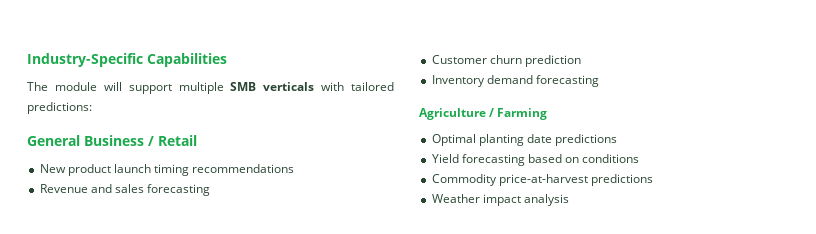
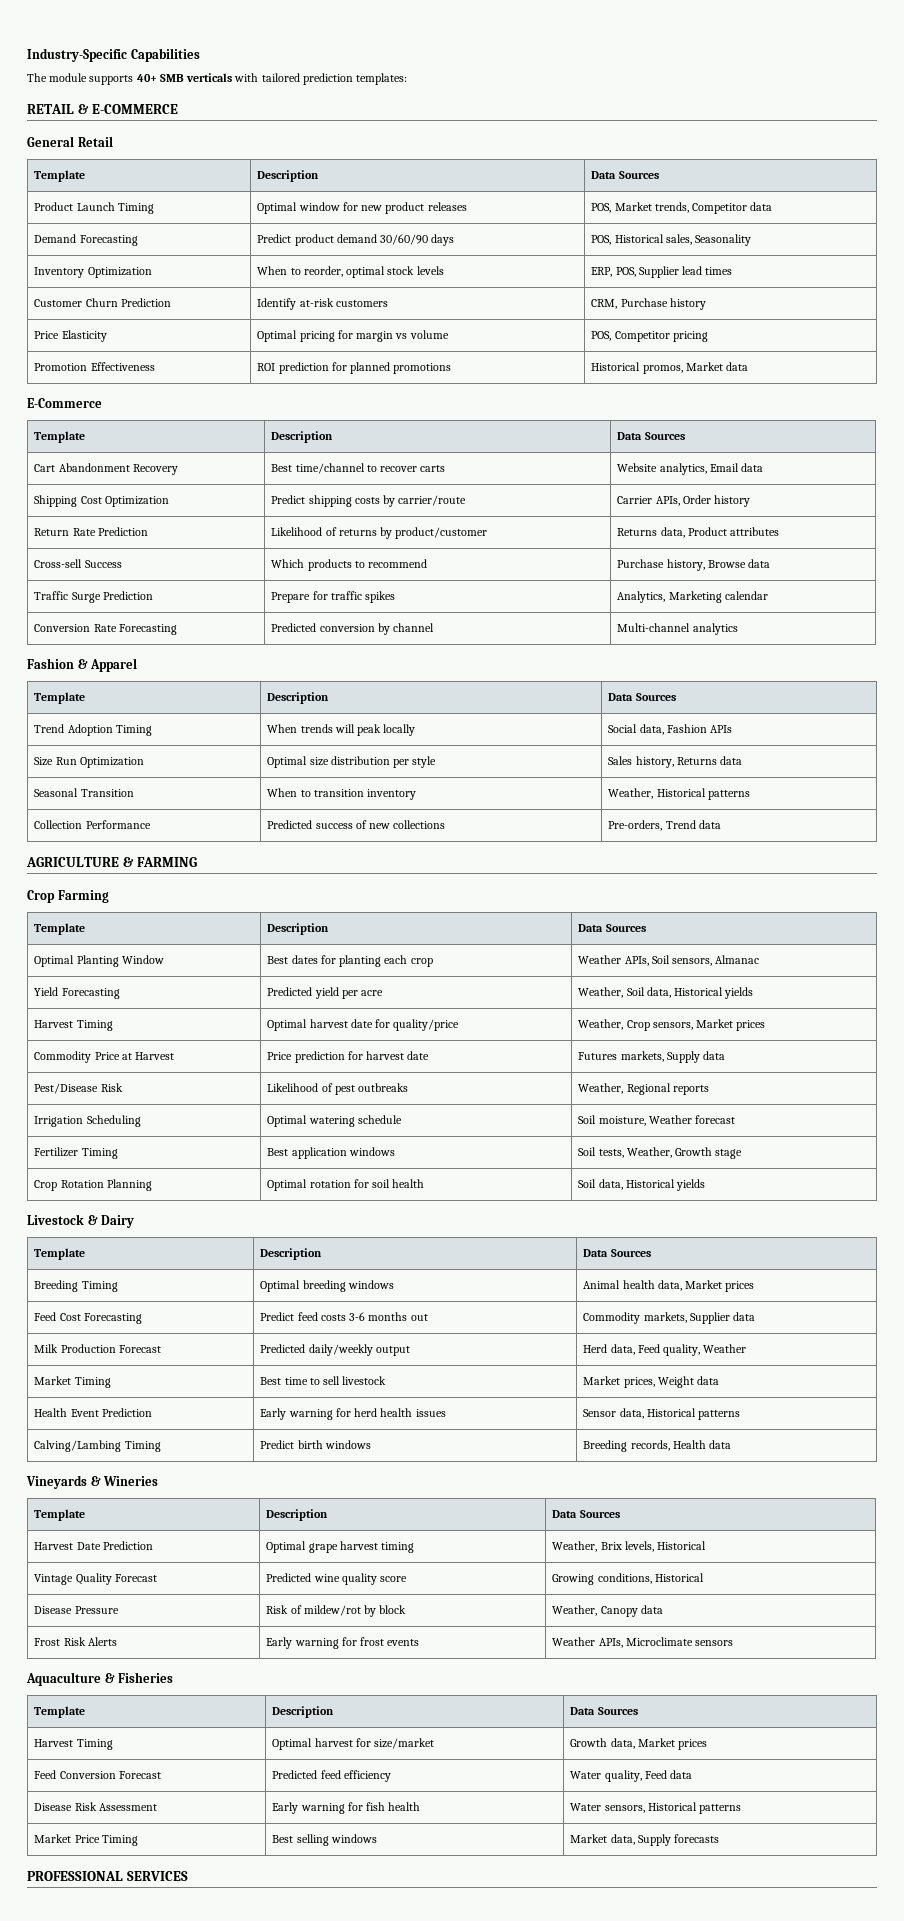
- The module will support multiple SMB verticals with tailored predictions:
+ The module supports 40+ SMB verticals with tailored prediction templates:
+ RETAIL & E-COMMERCE
- General Business / Retail
- New product launch timing recommendations
- Revenue and sales forecasting
- Customer churn prediction
- Inventory demand forecasting
- Agriculture / Farming
- Optimal planting date predictions
- Yield forecasting based on conditions
- Commodity price-at-harvest predictions
- Weather impact analysis
+ General Retail
+ Template | Description | Data Sources
+ Product Launch Timing | Optimal window for new product releases | POS, Market trends, Competitor data
+ Demand Forecasting | Predict product demand 30/60/90 days | POS, Historical sales, Seasonality
+ Inventory Optimization | When to reorder, optimal stock levels | ERP, POS, Supplier lead times
+ Customer Churn Prediction | Identify at-risk customers | CRM, Purchase history
+ Price Elasticity | Optimal pricing for margin vs volume | POS, Competitor pricing
+ Promotion Effectiveness | ROI prediction for planned promotions | Historical promos, Market data
+ E-Commerce
+ Template | Description | Data Sources
+ Cart Abandonment Recovery | Best time/channel to recover carts | Website analytics, Email data
+ Shipping Cost Optimization | Predict shipping costs by carrier/route | Carrier APIs, Order history
+ Return Rate Prediction | Likelihood of returns by product/customer | Returns data, Product attributes
+ Cross-sell Success | Which products to recommend | Purchase history, Browse data
+ Traffic Surge Prediction | Prepare for traffic spikes | Analytics, Marketing calendar
+ Conversion Rate Forecasting | Predicted conversion by channel | Multi-channel analytics
+ Fashion & Apparel
+ Template | Description | Data Sources
+ Trend Adoption Timing | When trends will peak locally | Social data, Fashion APIs
+ Size Run Optimization | Optimal size distribution per style | Sales history, Returns data
+ Seasonal Transition | When to transition inventory | Weather, Historical patterns
+ Collection Performance | Predicted success of new collections | Pre-orders, Trend data
+ AGRICULTURE & FARMING
+ Crop Farming
+ Template | Description | Data Sources
+ Optimal Planting Window | Best dates for planting each crop | Weather APIs, Soil sensors, Almanac
+ Yield Forecasting | Predicted yield per acre | Weather, Soil data, Historical yields
+ Harvest Timing | Optimal harvest date for quality/price | Weather, Crop sensors, Market prices
+ Commodity Price at Harvest | Price prediction for harvest date | Futures markets, Supply data
+ Pest/Disease Risk | Likelihood of pest outbreaks | Weather, Regional reports
+ Irrigation Scheduling | Optimal watering schedule | Soil moisture, Weather forecast
+ Fertilizer Timing | Best application windows | Soil tests, Weather, Growth stage
+ Crop Rotation Planning | Optimal rotation for soil health | Soil data, Historical yields
+ Livestock & Dairy
+ Template | Description | Data Sources
+ Breeding Timing | Optimal breeding windows | Animal health data, Market prices
+ Feed Cost Forecasting | Predict feed costs 3-6 months out | Commodity markets, Supplier data
+ Milk Production Forecast | Predicted daily/weekly output | Herd data, Feed quality, Weather
+ Market Timing | Best time to sell livestock | Market prices, Weight data
+ Health Event Prediction | Early warning for herd health issues | Sensor data, Historical patterns
+ Calving/Lambing Timing | Predict birth windows | Breeding records, Health data
+ Vineyards & Wineries
+ Template | Description | Data Sources
+ Harvest Date Prediction | Optimal grape harvest timing | Weather, Brix levels, Historical
+ Vintage Quality Forecast | Predicted wine quality score | Growing conditions, Historical
+ Disease Pressure | Risk of mildew/rot by block | Weather, Canopy data
+ Frost Risk Alerts | Early warning for frost events | Weather APIs, Microclimate sensors
+ Aquaculture & Fisheries
+ Template | Description | Data Sources
+ Harvest Timing | Optimal harvest for size/market | Growth data, Market prices
+ Feed Conversion Forecast | Predicted feed efficiency | Water quality, Feed data
+ Disease Risk Assessment | Early warning for fish health | Water sensors, Historical patterns
+ Market Price Timing | Best selling windows | Market data, Supply forecasts
+ PROFESSIONAL SERVICES

